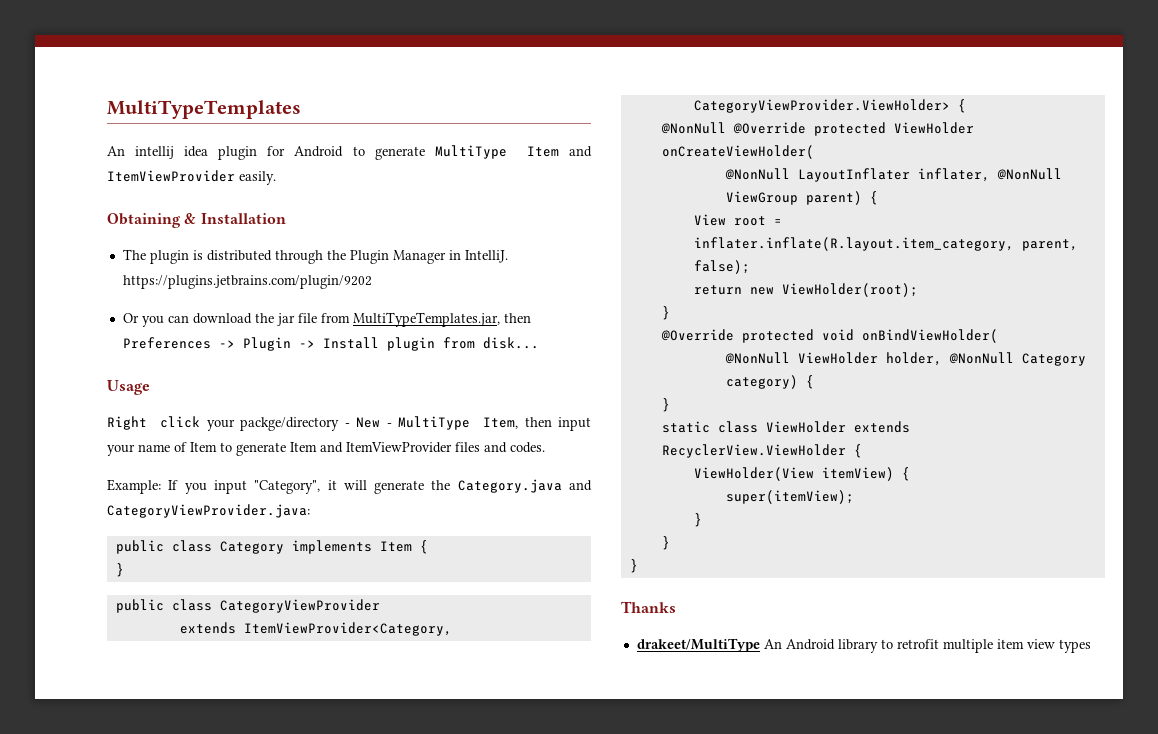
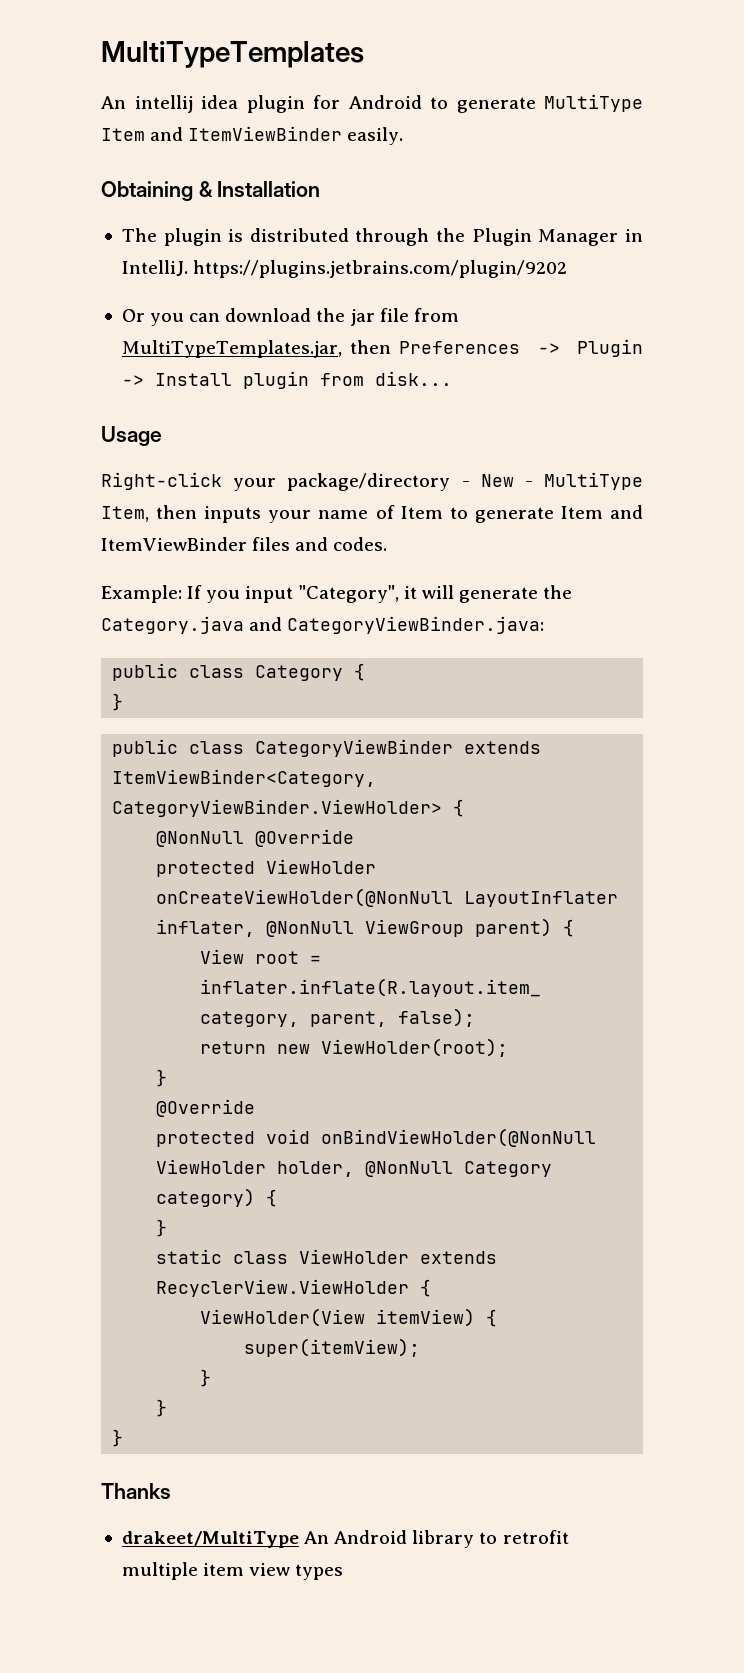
- An intellij idea plugin for Android to generate MultiType Item and ItemViewProvider easily.
+ An intellij idea plugin for Android to generate MultiType Item and ItemViewBinder easily.
- Right click your packge/directory - New - MultiType Item, then input your name of Item to generate Item and ItemViewProvider files and codes.
+ Right-click your package/directory - New - MultiType Item, then inputs your name of Item to generate Item and ItemViewBinder files and codes.
- Example: If you input "Category", it will generate the Category.java and CategoryViewProvider.java:
+ Example: If you input "Category", it will generate the Category.java and CategoryViewBinder.java:
- public class Category implements Item {
+ public class Category {
- public class CategoryViewProvider
- extends ItemViewProvider<Category, CategoryViewProvider.ViewHolder> {
+ public class CategoryViewBinder extends ItemViewBinder<Category, CategoryViewBinder.ViewHolder> {
- @NonNull @Override protected ViewHolder onCreateViewHolder(
- @NonNull LayoutInflater inflater, @NonNull ViewGroup parent) {
+ @NonNull @Override
+ protected ViewHolder onCreateViewHolder(@NonNull LayoutInflater inflater, @NonNull ViewGroup parent) {
  return new ViewHolder(root);
  }
- @Override protected void onBindViewHolder(
- @NonNull ViewHolder holder, @NonNull Category category) {
+ @Override
+ protected void onBindViewHolder(@NonNull ViewHolder holder, @NonNull Category category) {

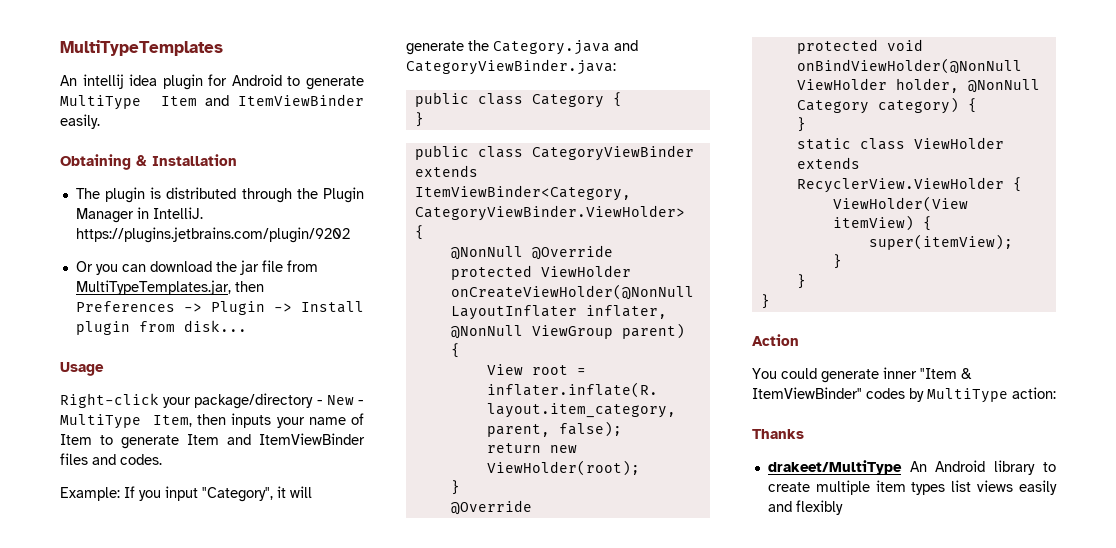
+ Action
+ You could generate inner "Item & ItemViewBinder" codes by MultiType action:
- drakeet/MultiType An Android library to retrofit multiple item view types
+ drakeet/MultiType An Android library to create multiple item types list views easily and flexibly

